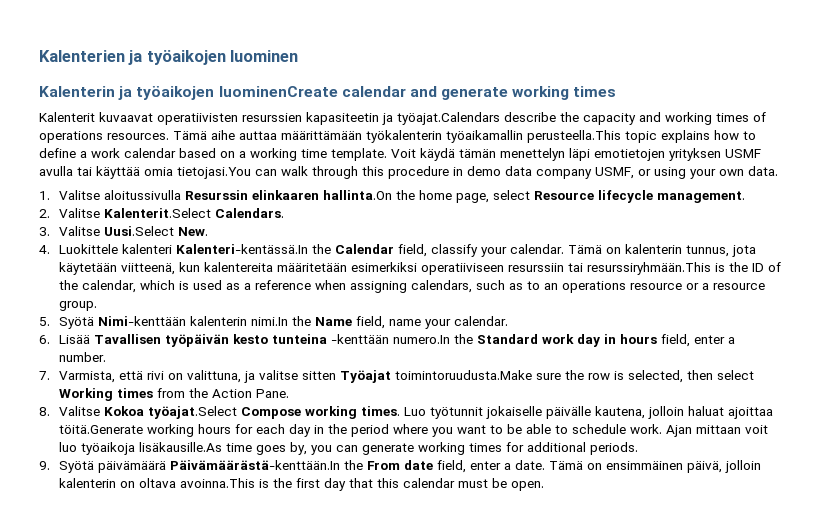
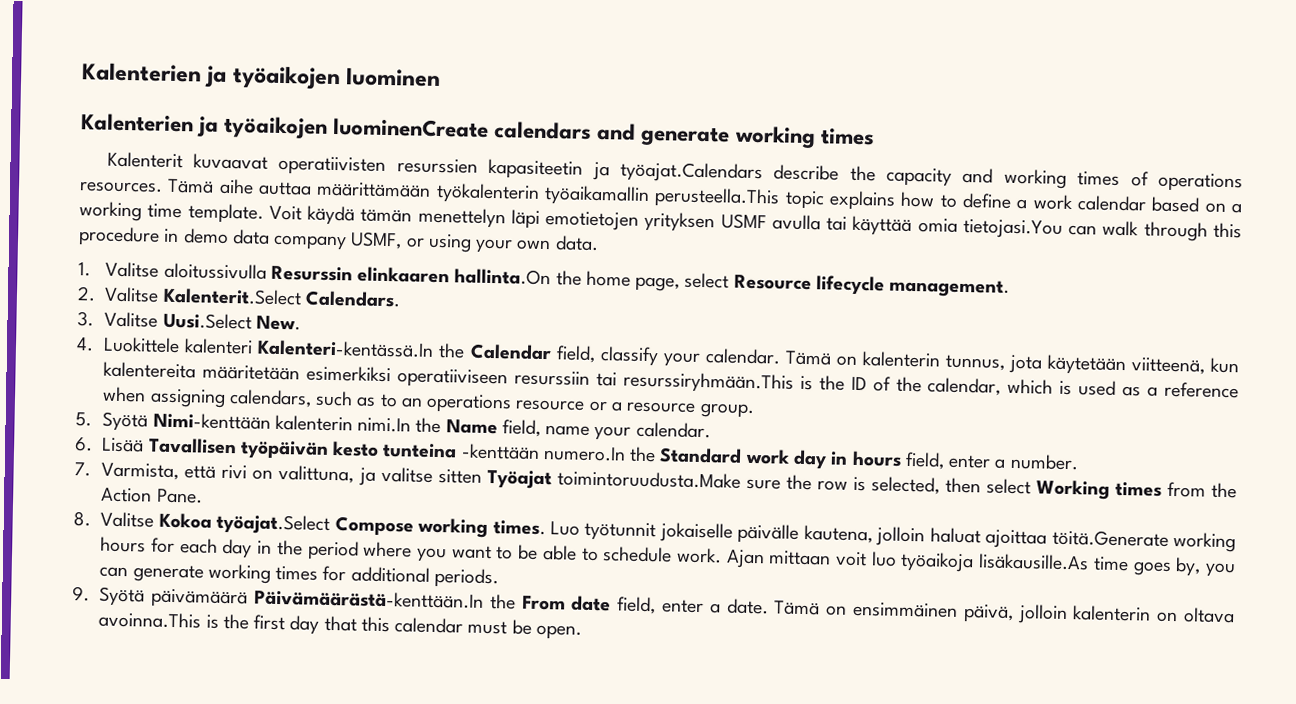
- Kalenterin ja työaikojen luominenCreate calendar and generate working times
+ Kalenterien ja työaikojen luominenCreate calendars and generate working times

